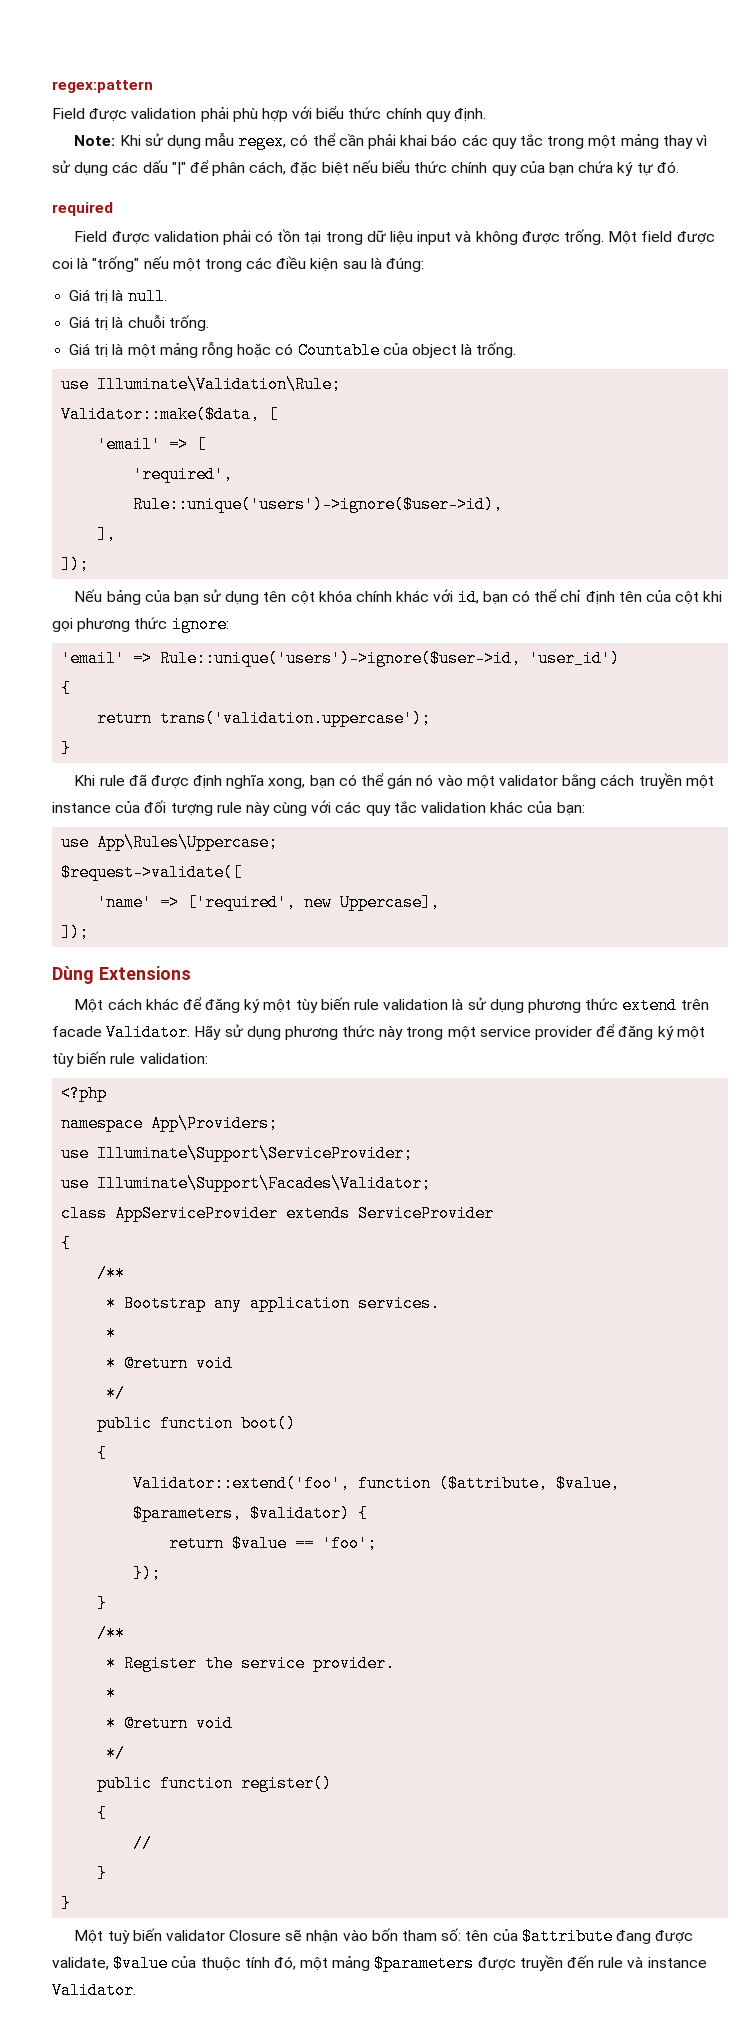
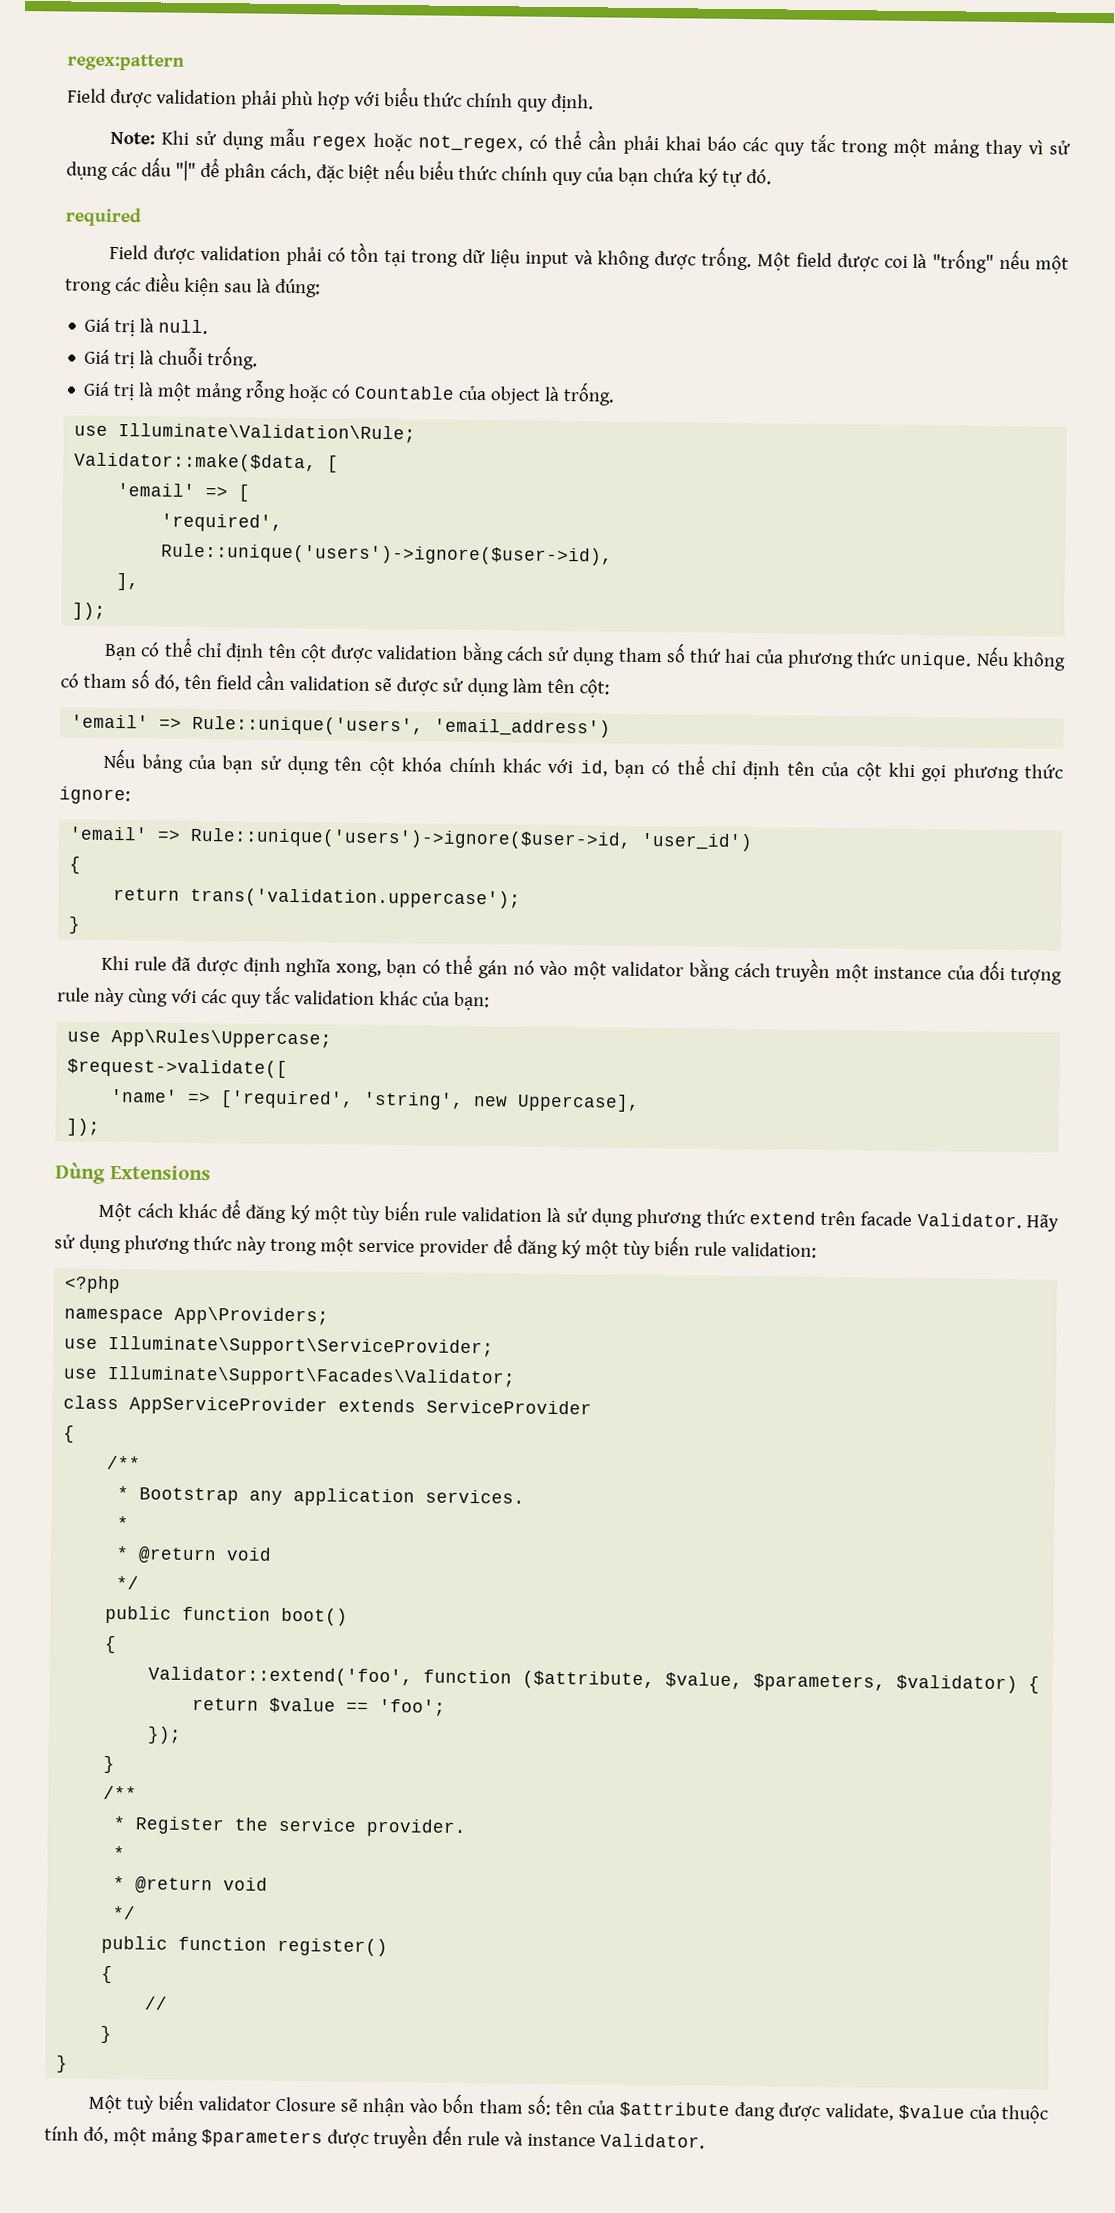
- Note: Khi sử dụng mẫu regex, có thể cần phải khai báo các quy tắc trong một mảng thay vì sử dụng các dấu "|" để phân cách, đặc biệt nếu biểu thức chính quy của bạn chứa ký tự đó.
+ Note: Khi sử dụng mẫu regex hoặc not_regex, có thể cần phải khai báo các quy tắc trong một mảng thay vì sử dụng các dấu "|" để phân cách, đặc biệt nếu biểu thức chính quy của bạn chứa ký tự đó.
+ Bạn có thể chỉ định tên cột được validation bằng cách sử dụng tham số thứ hai của phương thức unique. Nếu không có tham số đó, tên field cần validation sẽ được sử dụng làm tên cột:
+ 'email' => Rule::unique('users', 'email_address')
- 'name' => ['required', new Uppercase],
+ 'name' => ['required', 'string', new Uppercase],

